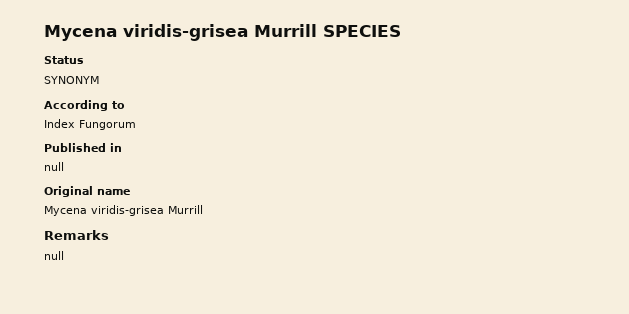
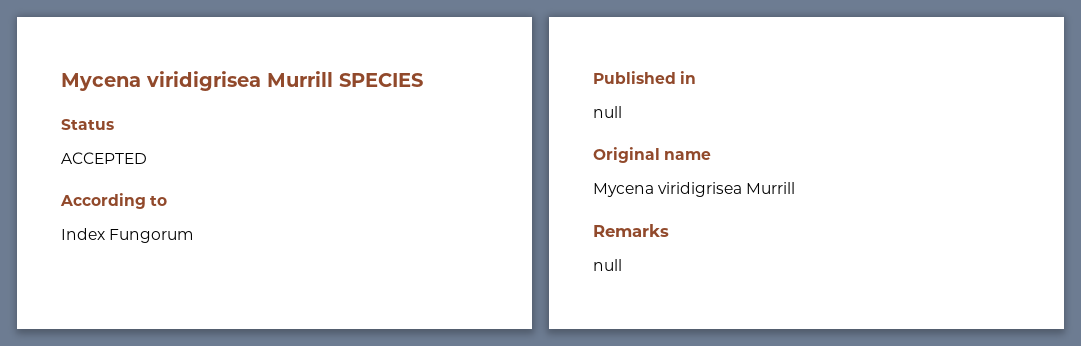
- Mycena viridis-grisea Murrill SPECIES
+ Mycena viridigrisea Murrill SPECIES
- SYNONYM
+ ACCEPTED
  Original name
- Mycena viridis-grisea Murrill
+ Mycena viridigrisea Murrill

